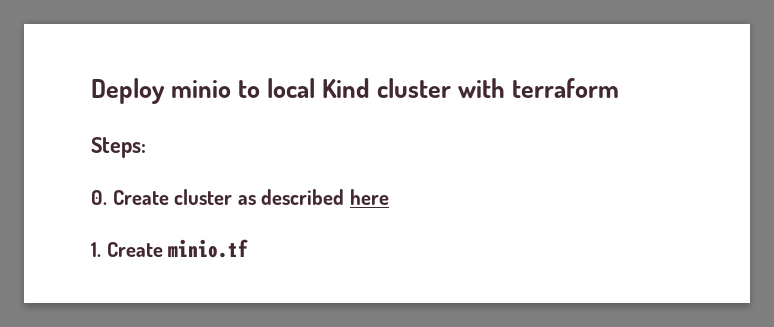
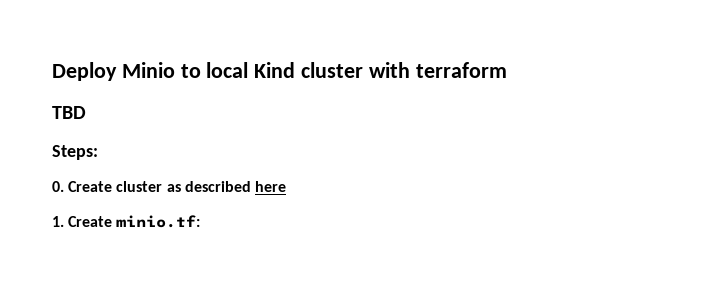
- Deploy minio to local Kind cluster with terraform
+ Deploy Minio to local Kind cluster with terraform
+ TBD
- 1. Create minio.tf
+ 1. Create minio.tf:

